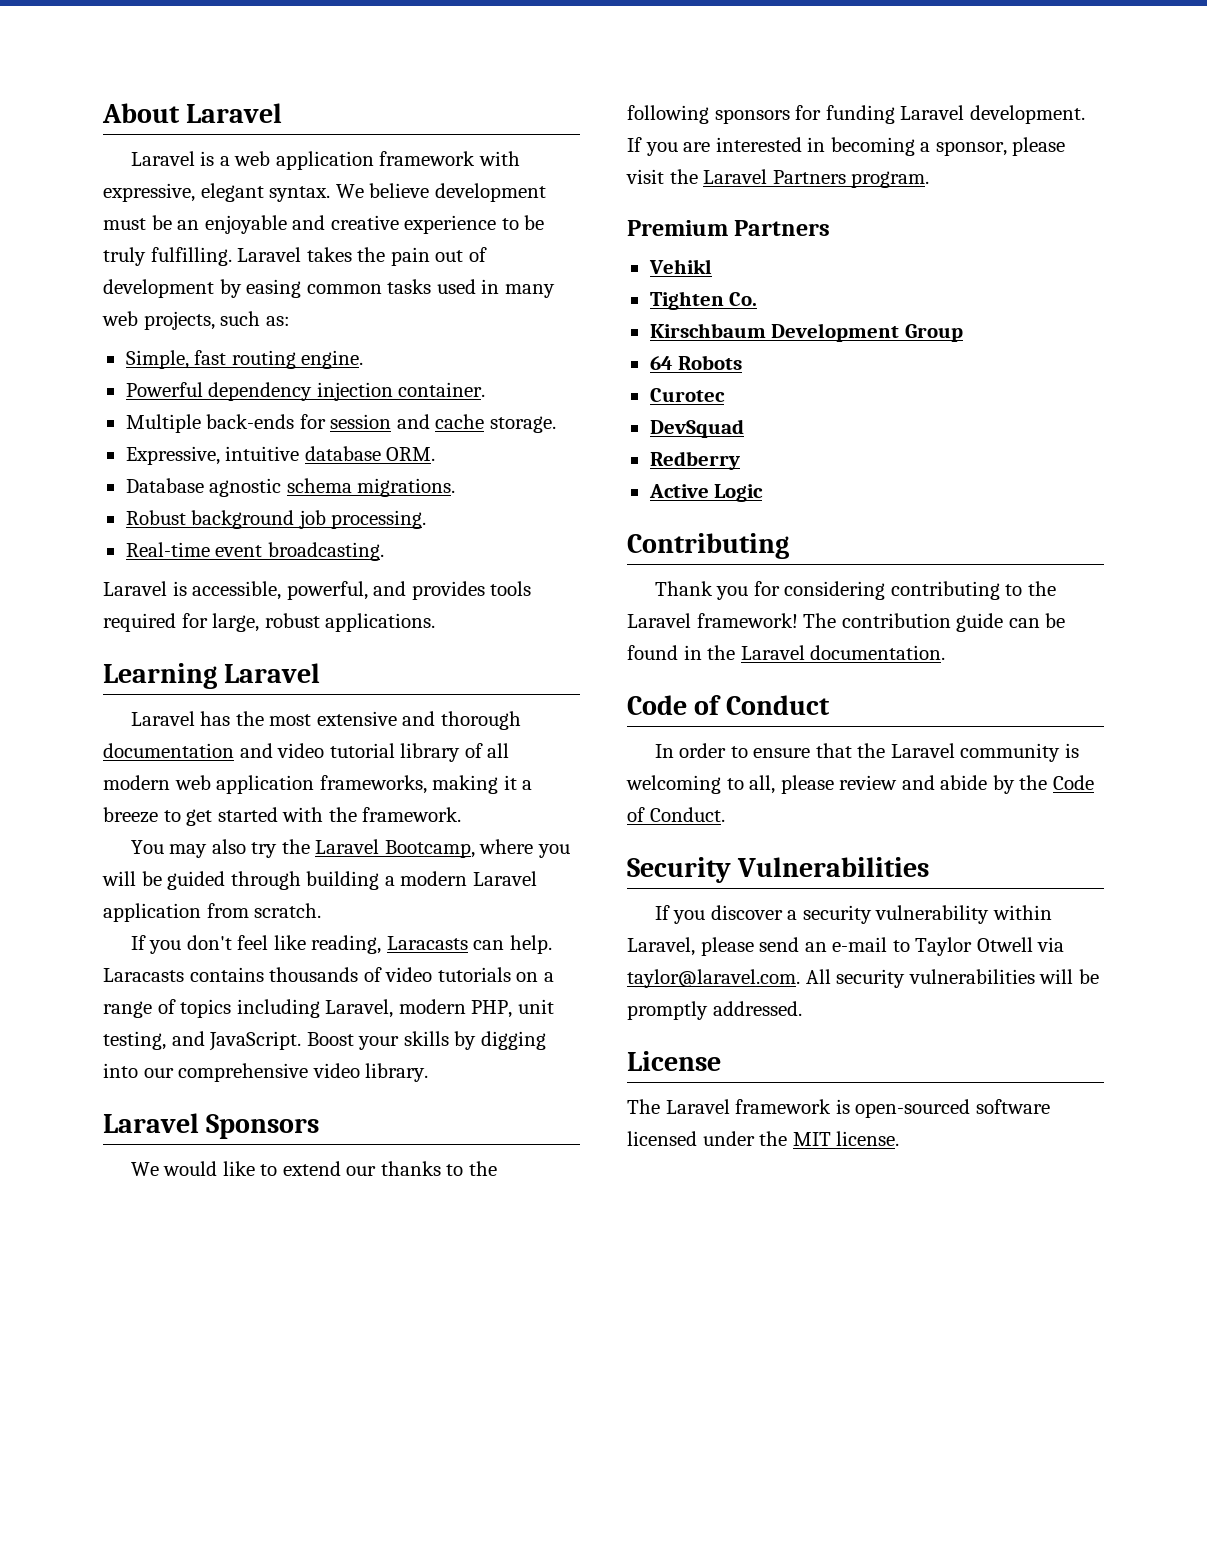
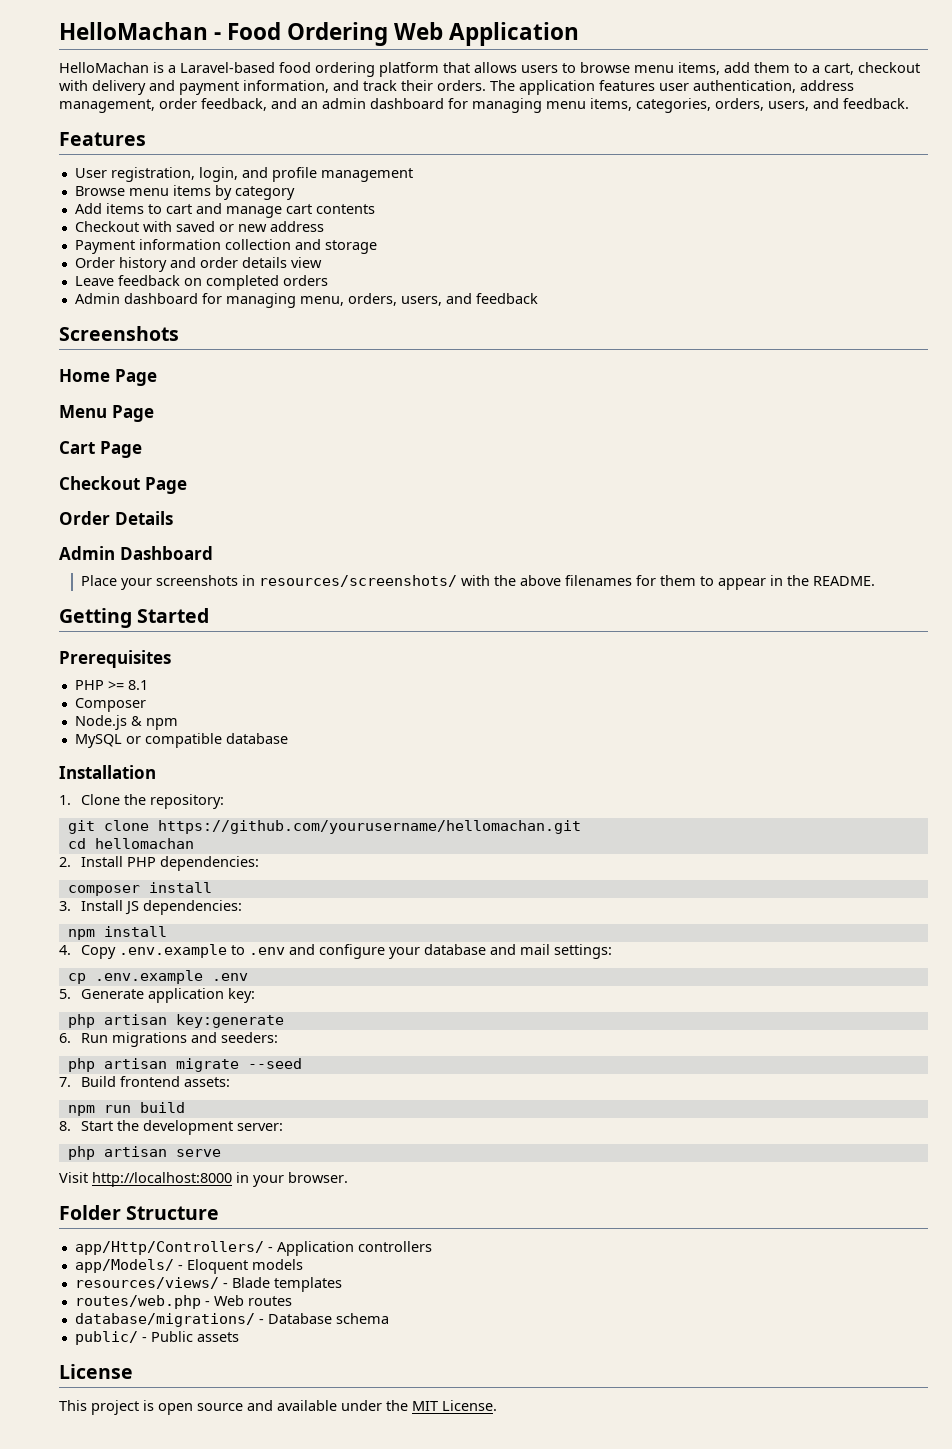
- About Laravel
- Laravel is a web application framework with expressive, elegant syntax. We believe development must be an enjoyable and creative experience to be truly fulfilling. Laravel takes the pain out of development by easing common tasks used in many web projects, such as:
- Simple, fast routing engine.
- Powerful dependency injection container.
- Multiple back-ends for session and cache storage.
- Expressive, intuitive database ORM.
- Database agnostic schema migrations.
- Robust background job processing.
- Real-time event broadcasting.
- Laravel is accessible, powerful, and provides tools required for large, robust applications.
- Learning Laravel
- Laravel has the most extensive and thorough documentation and video tutorial library of all modern web application frameworks, making it a breeze to get started with the framework.
- You may also try the Laravel Bootcamp, where you will be guided through building a modern Laravel application from scratch.
- If you don't feel like reading, Laracasts can help. Laracasts contains thousands of video tutorials on a range of topics including Laravel, modern PHP, unit testing, and JavaScript. Boost your skills by digging into our comprehensive video library.
- Laravel Sponsors
- We would like to extend our thanks to the following sponsors for funding Laravel development. If you are interested in becoming a sponsor, please visit the Laravel Partners program.
- Premium Partners
- Vehikl
- Tighten Co.
- Kirschbaum Development Group
- 64 Robots
- Curotec
- DevSquad
- Redberry
- Active Logic
- Contributing
- Thank you for considering contributing to the Laravel framework! The contribution guide can be found in the Laravel documentation.
- Code of Conduct
- In order to ensure that the Laravel community is welcoming to all, please review and abide by the Code of Conduct.
- Security Vulnerabilities
- If you discover a security vulnerability within Laravel, please send an e-mail to Taylor Otwell via taylor@laravel.com. All security vulnerabilities will be promptly addressed.
+ HelloMachan - Food Ordering Web Application
+ HelloMachan is a Laravel-based food ordering platform that allows users to browse menu items, add them to a cart, checkout with delivery and payment information, and track their orders. The application features user authentication, address management, order feedback, and an admin dashboard for managing menu items, categories, orders, users, and feedback.
+ Features
+ User registration, login, and profile management
+ Browse menu items by category
+ Add items to cart and manage cart contents
+ Checkout with saved or new address
+ Payment information collection and storage
+ Order history and order details view
+ Leave feedback on completed orders
+ Admin dashboard for managing menu, orders, users, and feedback
+ Screenshots
+ Home Page
+ Menu Page
+ Cart Page
+ Checkout Page
+ Order Details
+ Admin Dashboard
+ Place your screenshots in resources/screenshots/ with the above filenames for them to appear in the README.
+ Getting Started
+ Prerequisites
+ PHP >= 8.1
+ Composer
+ Node.js & npm
+ MySQL or compatible database
+ Installation
+ 1. Clone the repository:
+ git clone https://github.com/yourusername/hellomachan.git
+ cd hellomachan
+ 2. Install PHP dependencies:
+ composer install
+ 3. Install JS dependencies:
+ npm install
+ 4. Copy .env.example to .env and configure your database and mail settings:
+ cp .env.example .env
+ 5. Generate application key:
+ php artisan key:generate
+ 6. Run migrations and seeders:
+ php artisan migrate --seed
+ 7. Build frontend assets:
+ npm run build
+ 8. Start the development server:
+ php artisan serve
+ Visit http://localhost:8000 in your browser.
+ Folder Structure
+ app/Http/Controllers/ - Application controllers
+ app/Models/ - Eloquent models
+ resources/views/ - Blade templates
+ routes/web.php - Web routes
+ database/migrations/ - Database schema
+ public/ - Public assets
  License
- The Laravel framework is open-sourced software licensed under the MIT license.
+ This project is open source and available under the MIT License.

